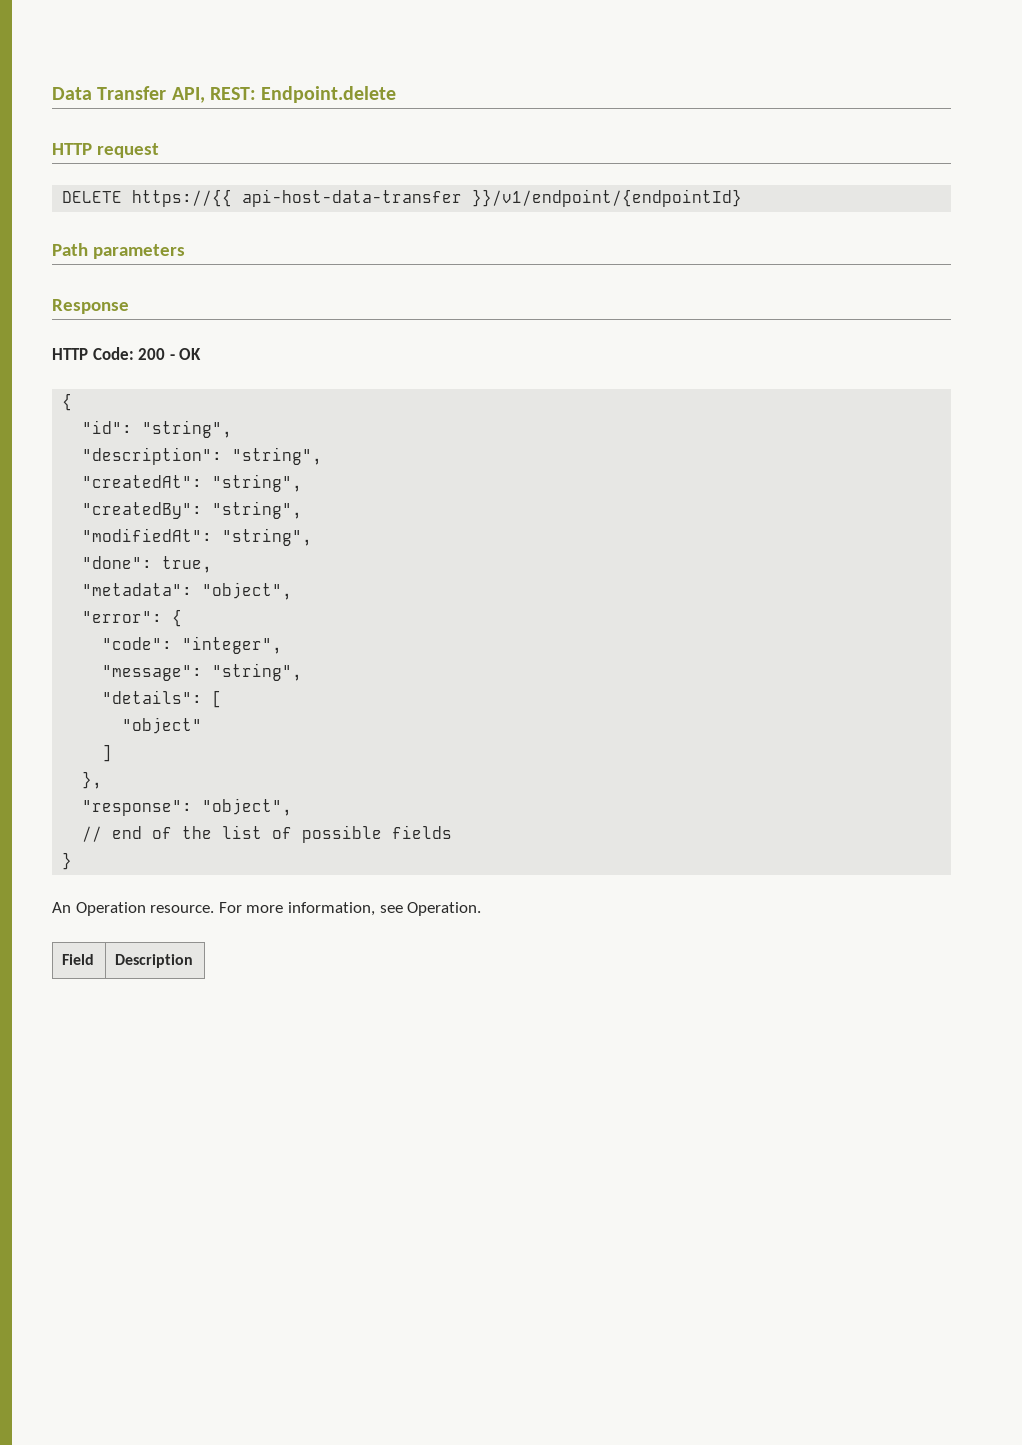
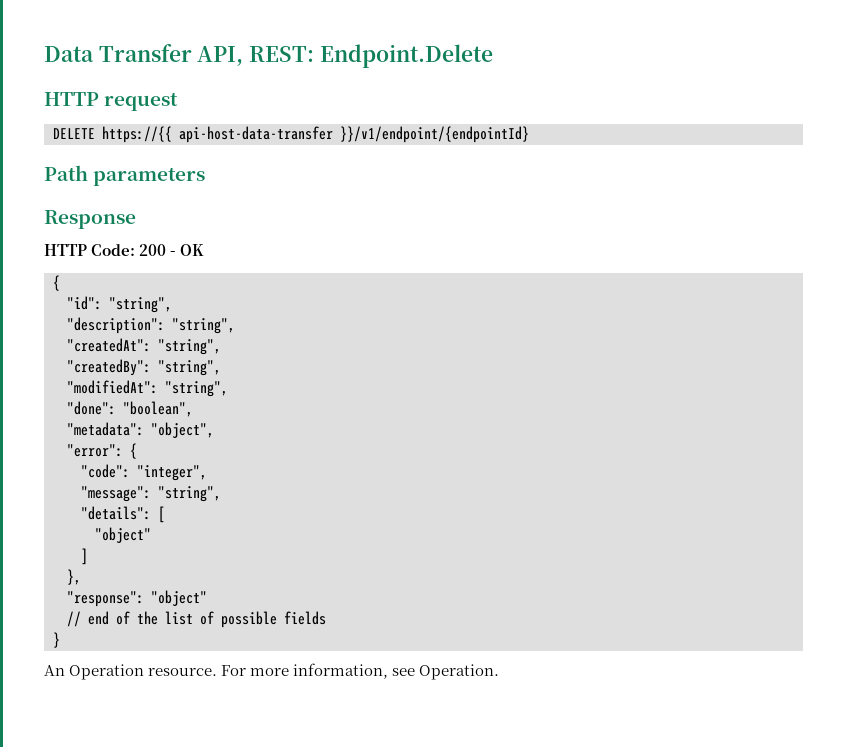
- Data Transfer API, REST: Endpoint.delete
+ Data Transfer API, REST: Endpoint.Delete
- "done": true,
+ "done": "boolean",
- "response": "object",
+ "response": "object"
- Field | Description

